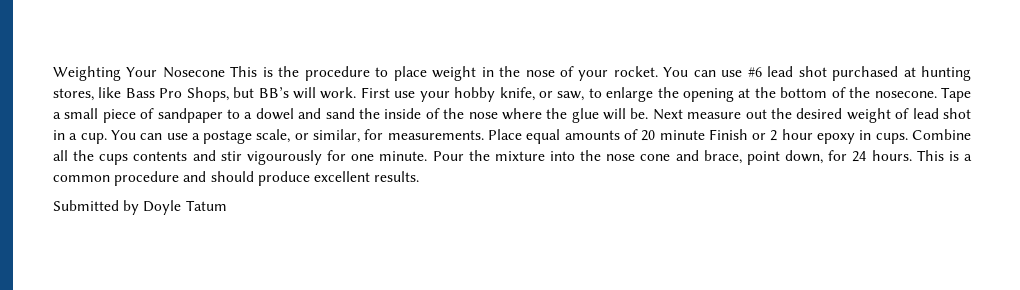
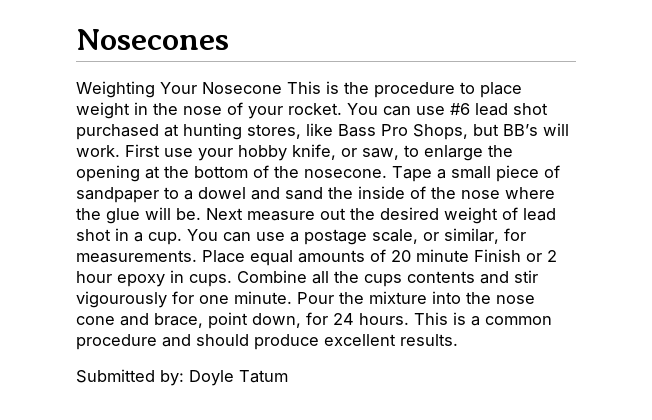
+ Nosecones
- Submitted by Doyle Tatum
+ Submitted by: Doyle Tatum

